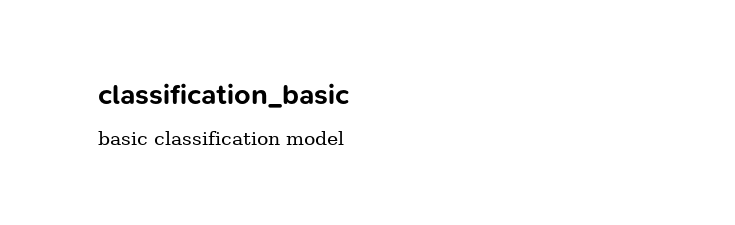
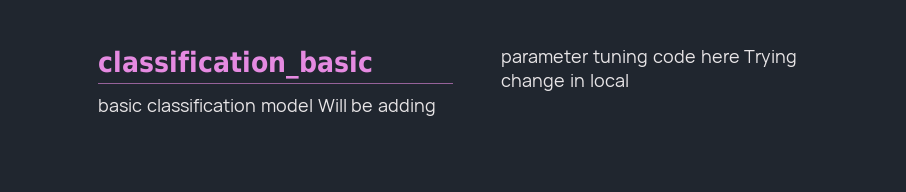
- basic classification model
+ basic classification model Will be adding parameter tuning code here Trying change in local

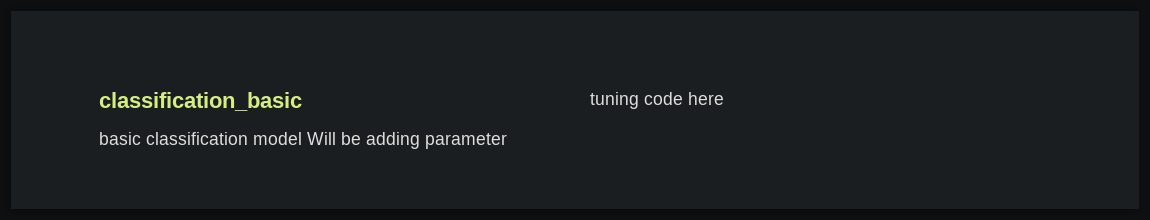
- basic classification model Will be adding parameter tuning code here Trying change in local
+ basic classification model Will be adding parameter tuning code here

